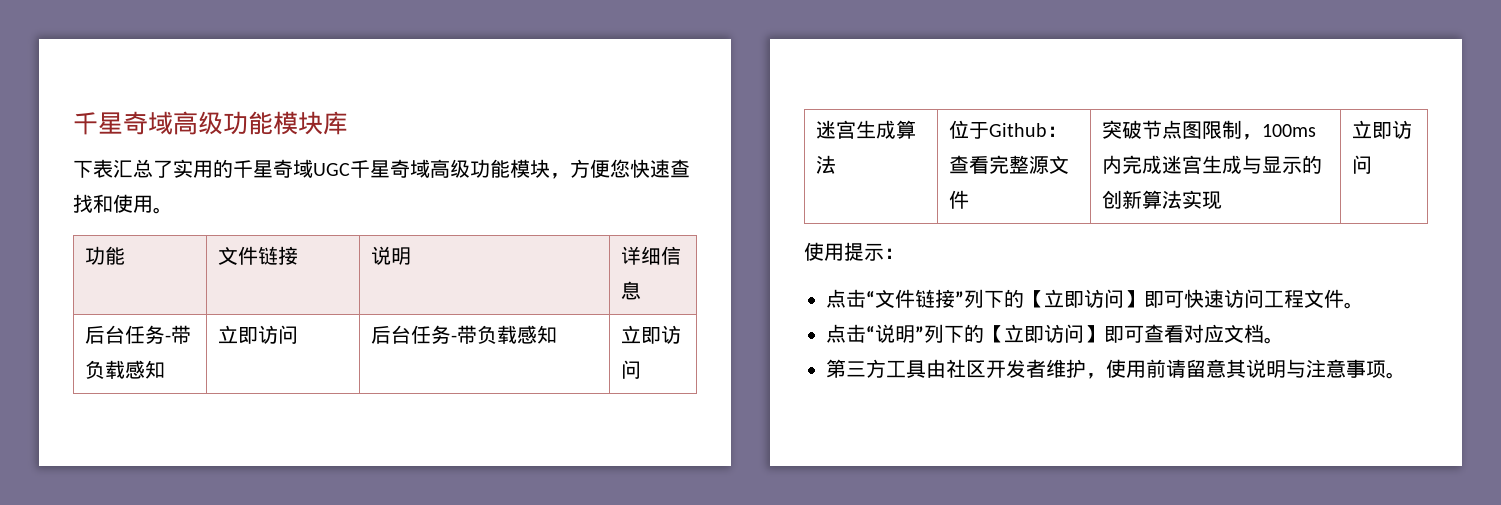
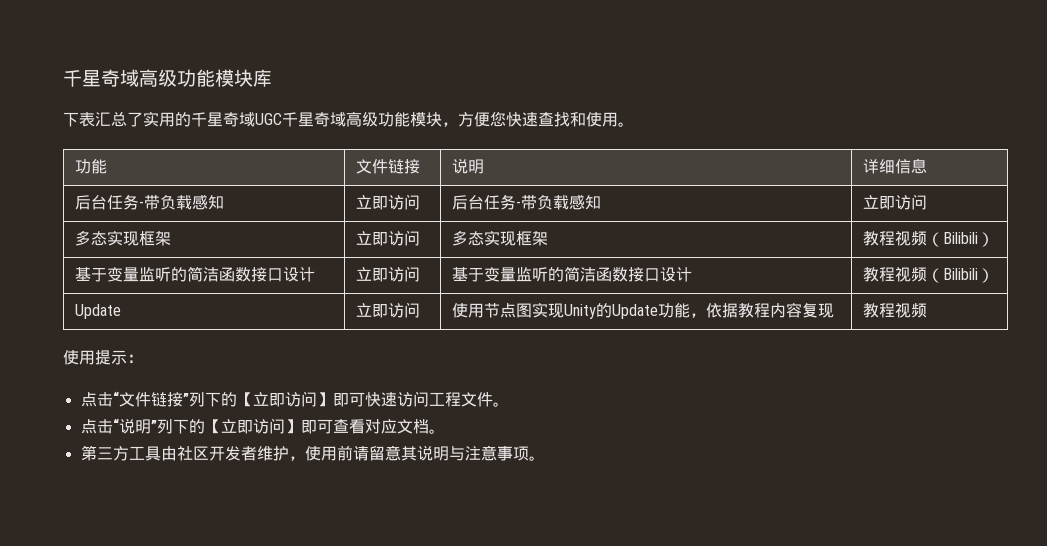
- 迷宫生成算法 | 位于Github：查看完整源文件 | 突破节点图限制，100ms内完成迷宫生成与显示的创新算法实现 | 立即访问
+ 多态实现框架 | 立即访问 | 多态实现框架 | 教程视频（Bilibili）
+ 基于变量监听的简洁函数接口设计 | 立即访问 | 基于变量监听的简洁函数接口设计 | 教程视频（Bilibili）
+ Update | 立即访问 | 使用节点图实现Unity的Update功能，依据教程内容复现 | 教程视频

